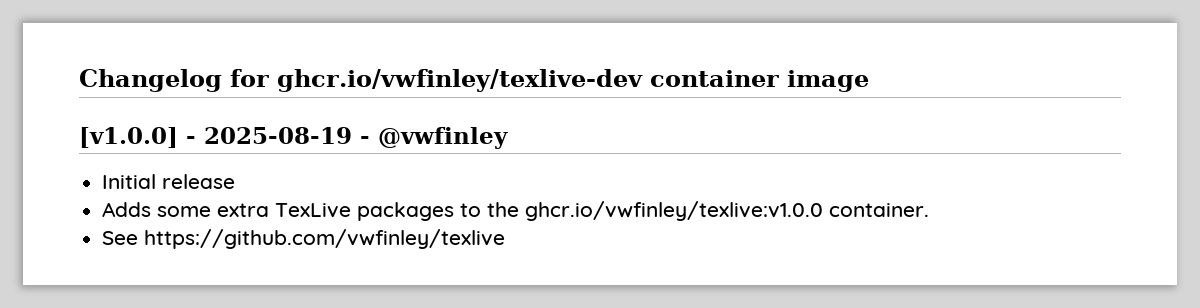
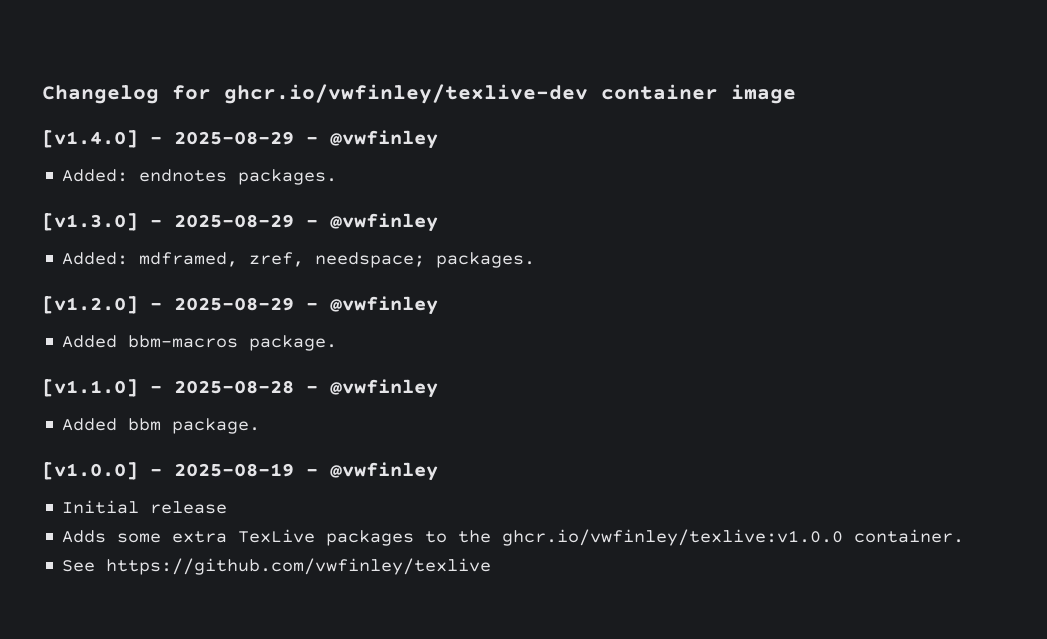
+ [v1.4.0] - 2025-08-29 - @vwfinley
+ Added: endnotes packages.
+ [v1.3.0] - 2025-08-29 - @vwfinley
+ Added: mdframed, zref, needspace; packages.
+ [v1.2.0] - 2025-08-29 - @vwfinley
+ Added bbm-macros package.
+ [v1.1.0] - 2025-08-28 - @vwfinley
+ Added bbm package.

